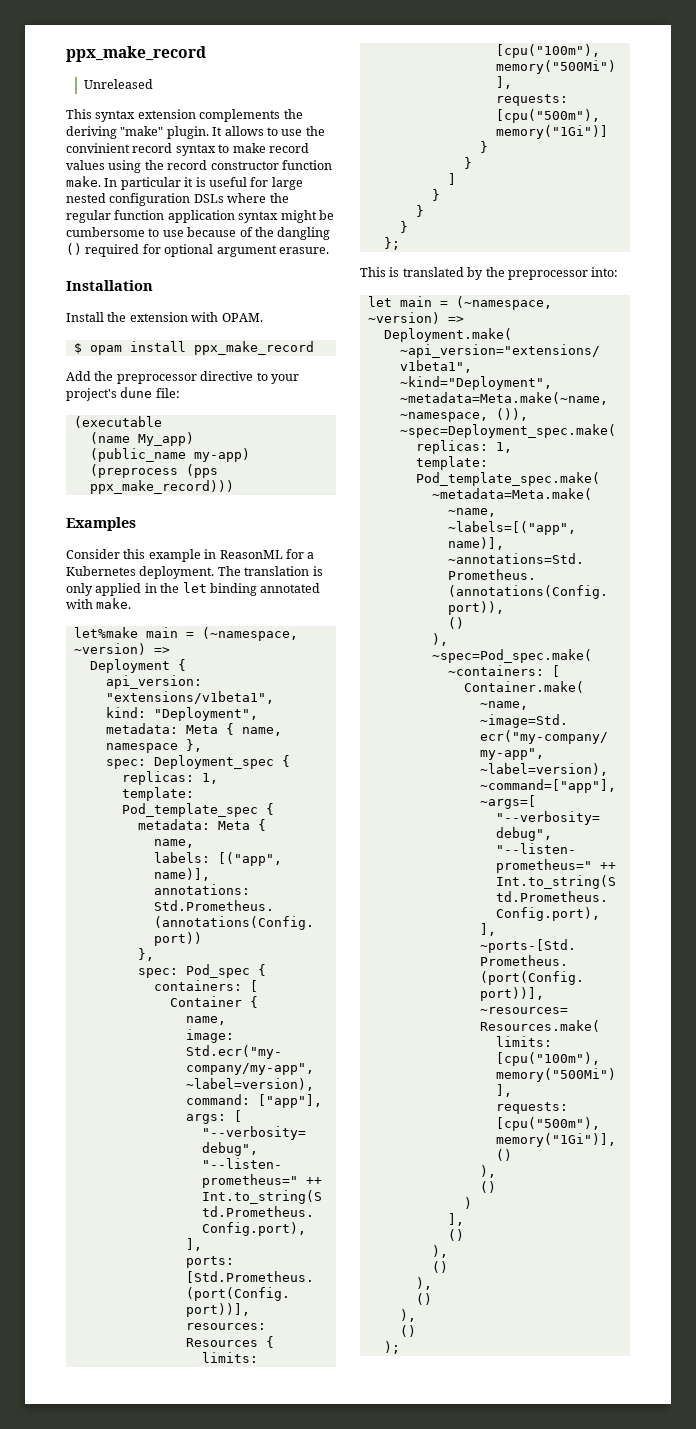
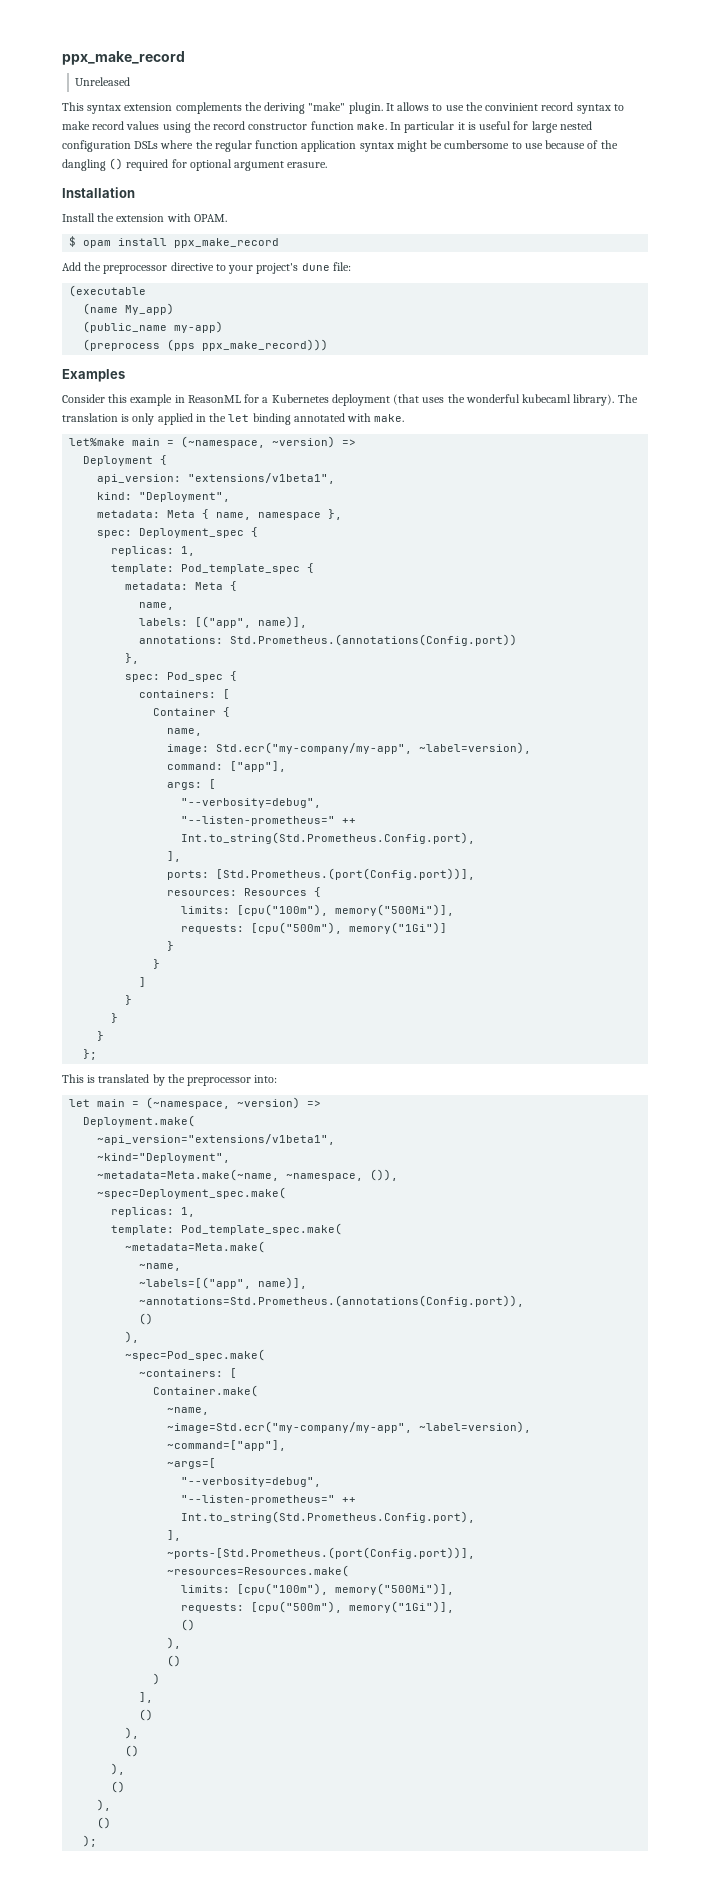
- Consider this example in ReasonML for a Kubernetes deployment.
+ Consider this example in ReasonML for a Kubernetes deployment (that uses the wonderful kubecaml library).

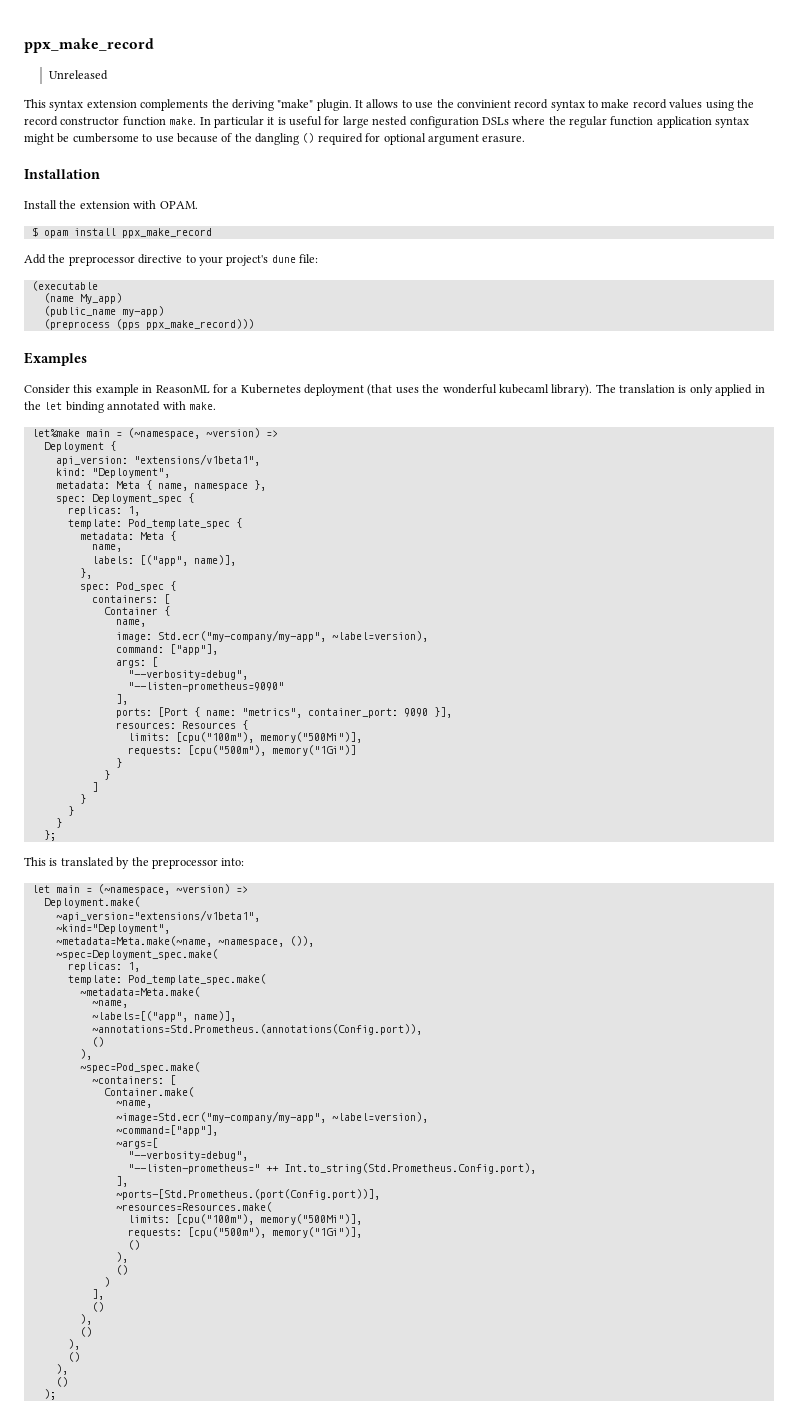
- annotations: Std.Prometheus.(annotations(Config.port))
  args: [
  "--verbosity=debug",
- "--listen-prometheus=" ++ Int.to_string(Std.Prometheus.Config.port),
+ "--listen-prometheus=9090"
- ports: [Std.Prometheus.(port(Config.port))],
+ ports: [Port { name: "metrics", container_port: 9090 }],

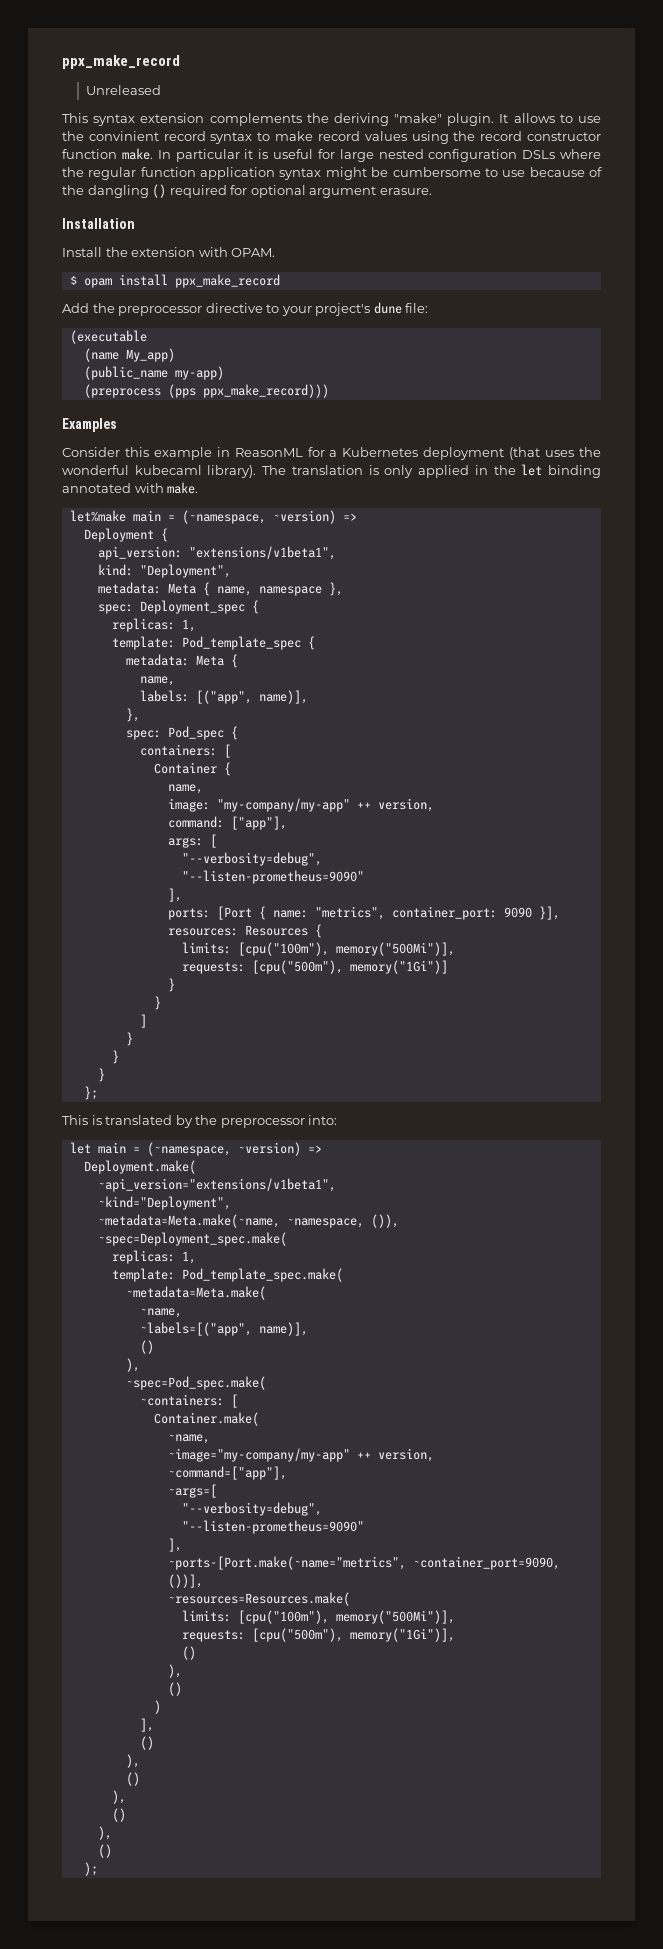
- image: Std.ecr("my-company/my-app", ~label=version),
+ image: "my-company/my-app" ++ version,
- ~annotations=Std.Prometheus.(annotations(Config.port)),
- ~image=Std.ecr("my-company/my-app", ~label=version),
+ ~image="my-company/my-app" ++ version,
  ~args=[
  "--verbosity=debug",
- "--listen-prometheus=" ++ Int.to_string(Std.Prometheus.Config.port),
+ "--listen-prometheus=9090"
  ],
- ~ports-[Std.Prometheus.(port(Config.port))],
+ ~ports-[Port.make(~name="metrics", ~container_port=9090, ())],

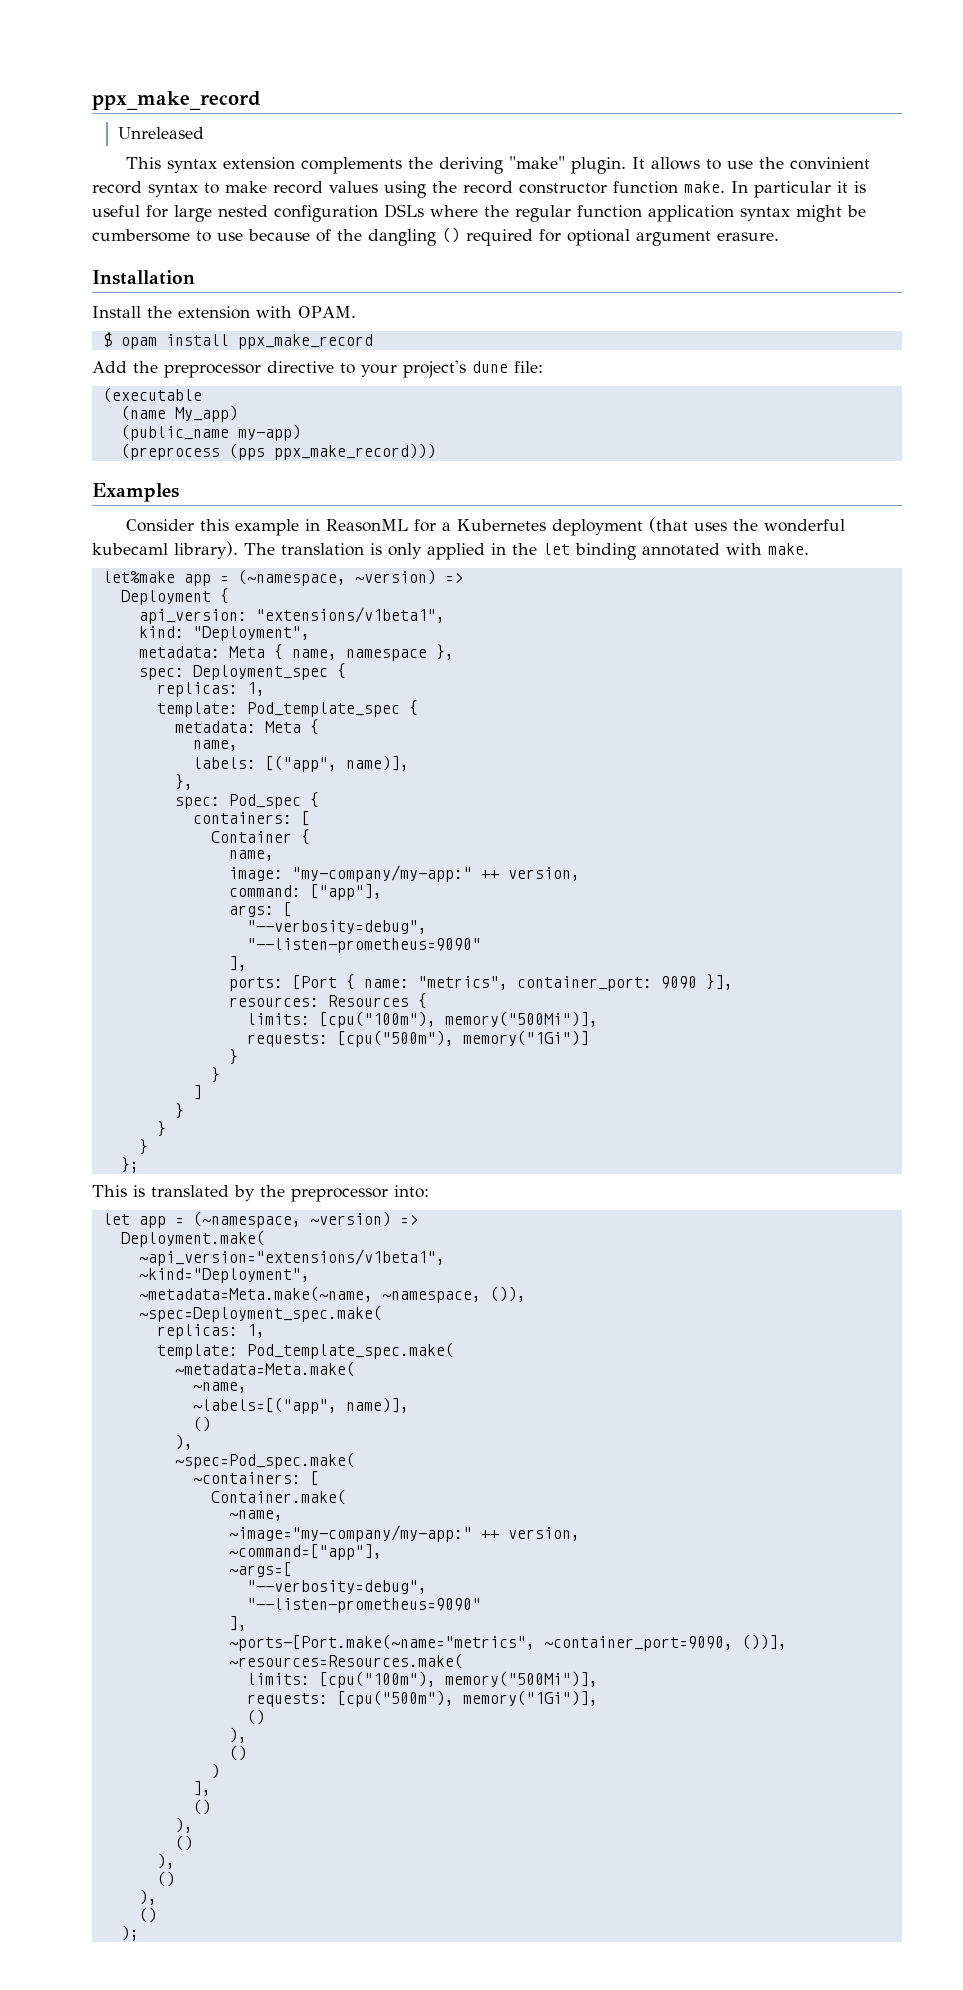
- let%make main = (~namespace, ~version) =>
+ let%make app = (~namespace, ~version) =>
- image: "my-company/my-app" ++ version,
+ image: "my-company/my-app:" ++ version,
- let main = (~namespace, ~version) =>
+ let app = (~namespace, ~version) =>
- ~image="my-company/my-app" ++ version,
+ ~image="my-company/my-app:" ++ version,

